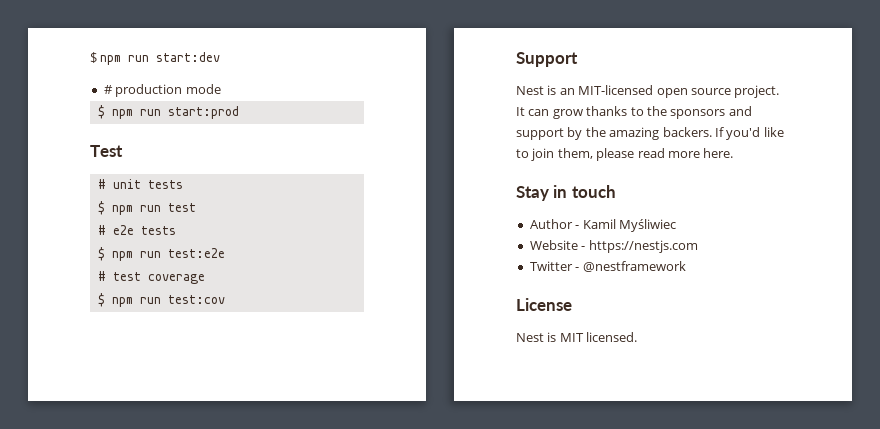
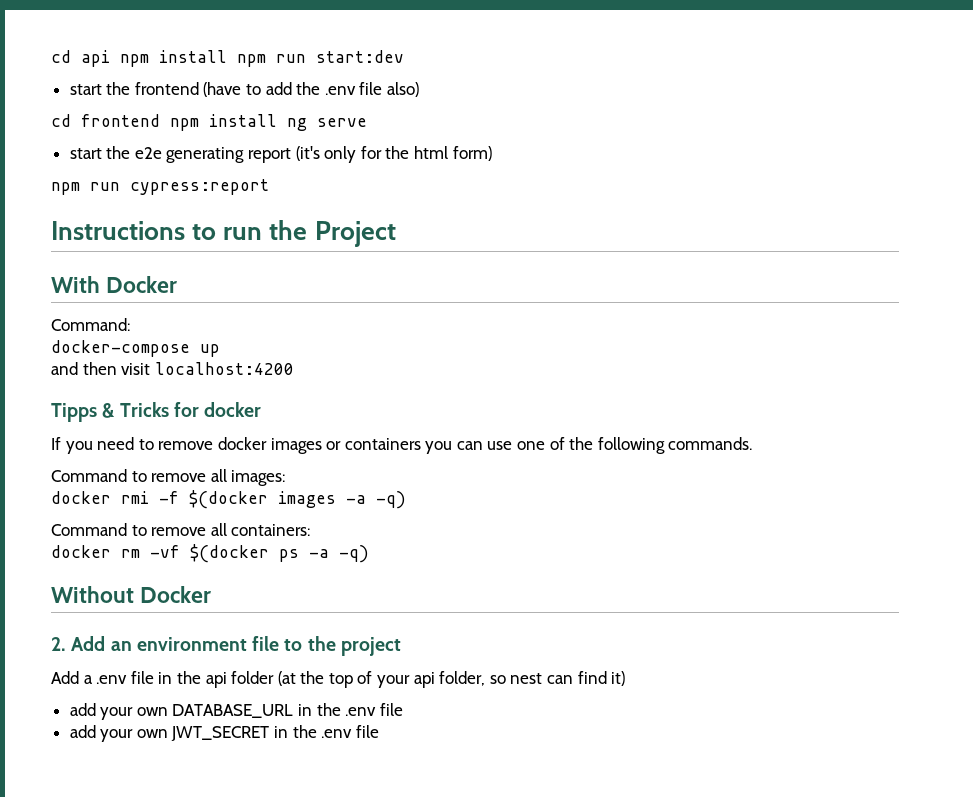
- $ npm run start:dev
+ cd api npm install npm run start:dev
- # production mode
- $ npm run start:prod
- Test
- # unit tests
- $ npm run test
- # e2e tests
- $ npm run test:e2e
- # test coverage
- $ npm run test:cov
- Support
- Nest is an MIT-licensed open source project. It can grow thanks to the sponsors and support by the amazing backers. If you'd like to join them, please read more here.
- Stay in touch
- Author - Kamil Myśliwiec
- Website - https://nestjs.com
- Twitter - @nestframework
- License
- Nest is MIT licensed.
+ start the frontend (have to add the .env file also)
+ cd frontend npm install ng serve
+ start the e2e generating report (it's only for the html form)
+ npm run cypress:report
+ Instructions to run the Project
+ With Docker
+ Command:
+ docker-compose up
+ and then visit localhost:4200
+ Tipps & Tricks for docker
+ If you need to remove docker images or containers you can use one of the following commands.
+ Command to remove all images:
+ docker rmi -f $(docker images -a -q)
+ Command to remove all containers:
+ docker rm -vf $(docker ps -a -q)
+ Without Docker
+ 2. Add an environment file to the project
+ Add a .env file in the api folder (at the top of your api folder, so nest can find it)
+ add your own DATABASE_URL in the .env file
+ add your own JWT_SECRET in the .env file

